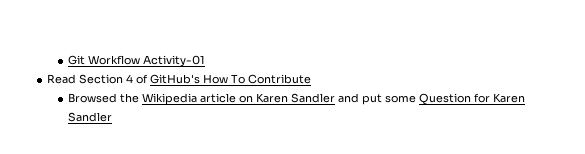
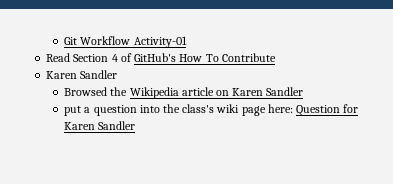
  Read Section 4 of GitHub's How To Contribute
+ Karen Sandler
- Browsed the Wikipedia article on Karen Sandler and put some Question for Karen Sandler
+ Browsed the Wikipedia article on Karen Sandler
+ put a question into the class's wiki page here: Question for Karen Sandler

